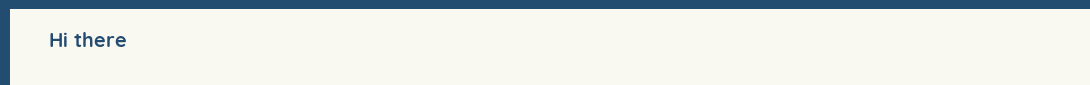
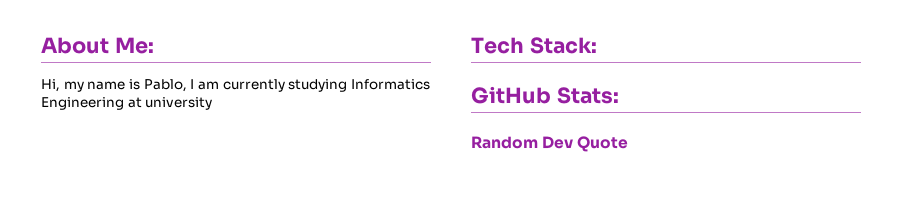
- Hi there
+ About Me:
+ Hi, my name is Pablo, I am currently studying Informatics Engineering at university
+ Tech Stack:
+ GitHub Stats:
+ Random Dev Quote

